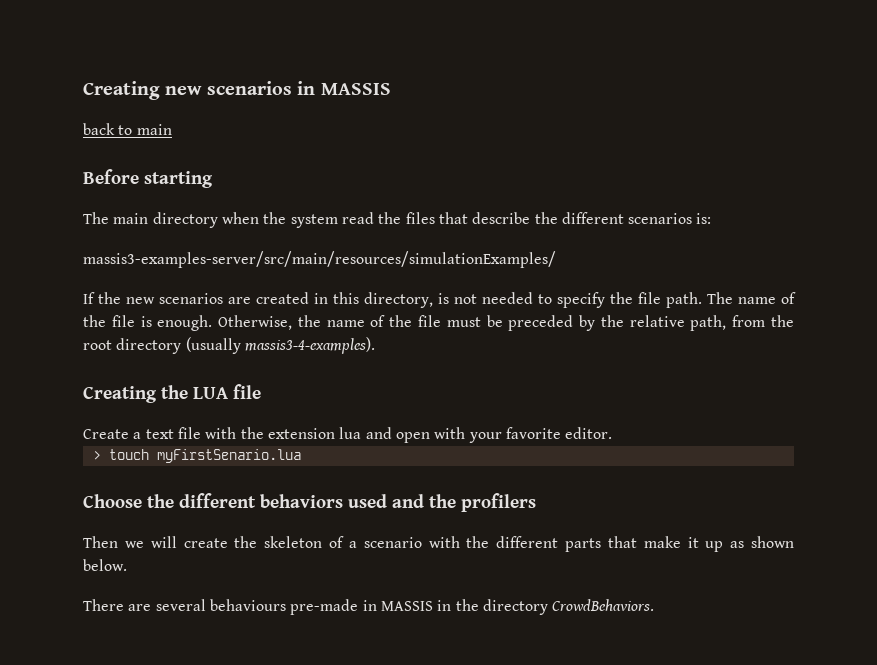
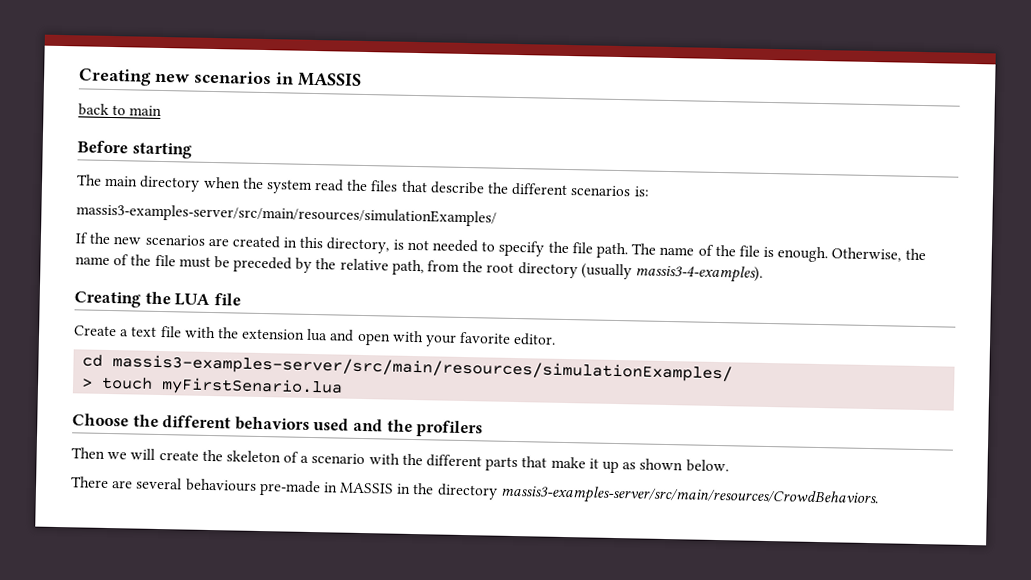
+ cd massis3-examples-server/src/main/resources/simulationExamples/
- There are several behaviours pre-made in MASSIS in the directory CrowdBehaviors.
+ There are several behaviours pre-made in MASSIS in the directory massis3-examples-server/src/main/resources/CrowdBehaviors.

